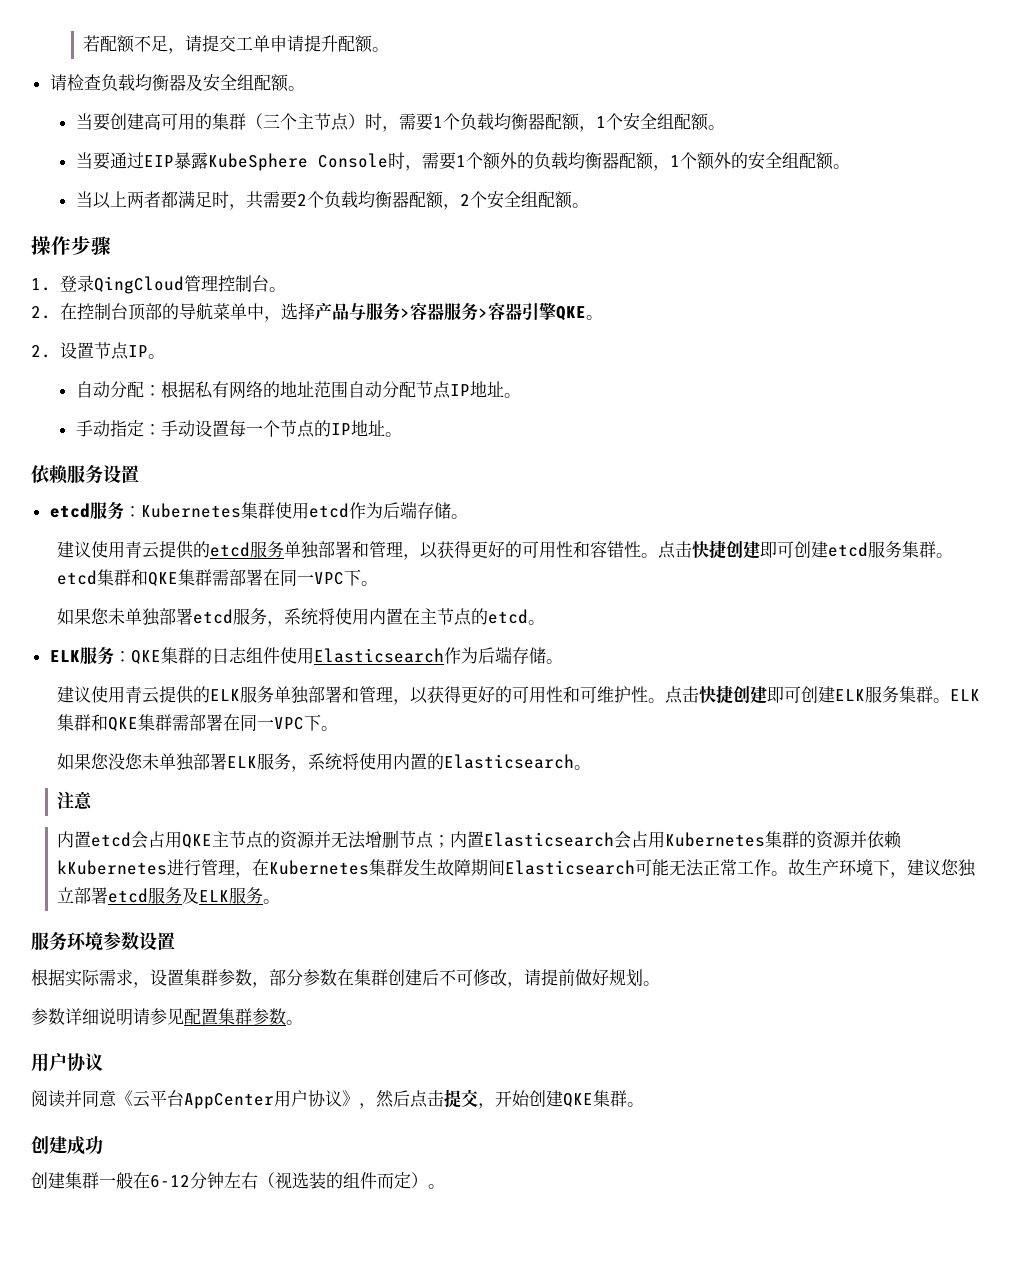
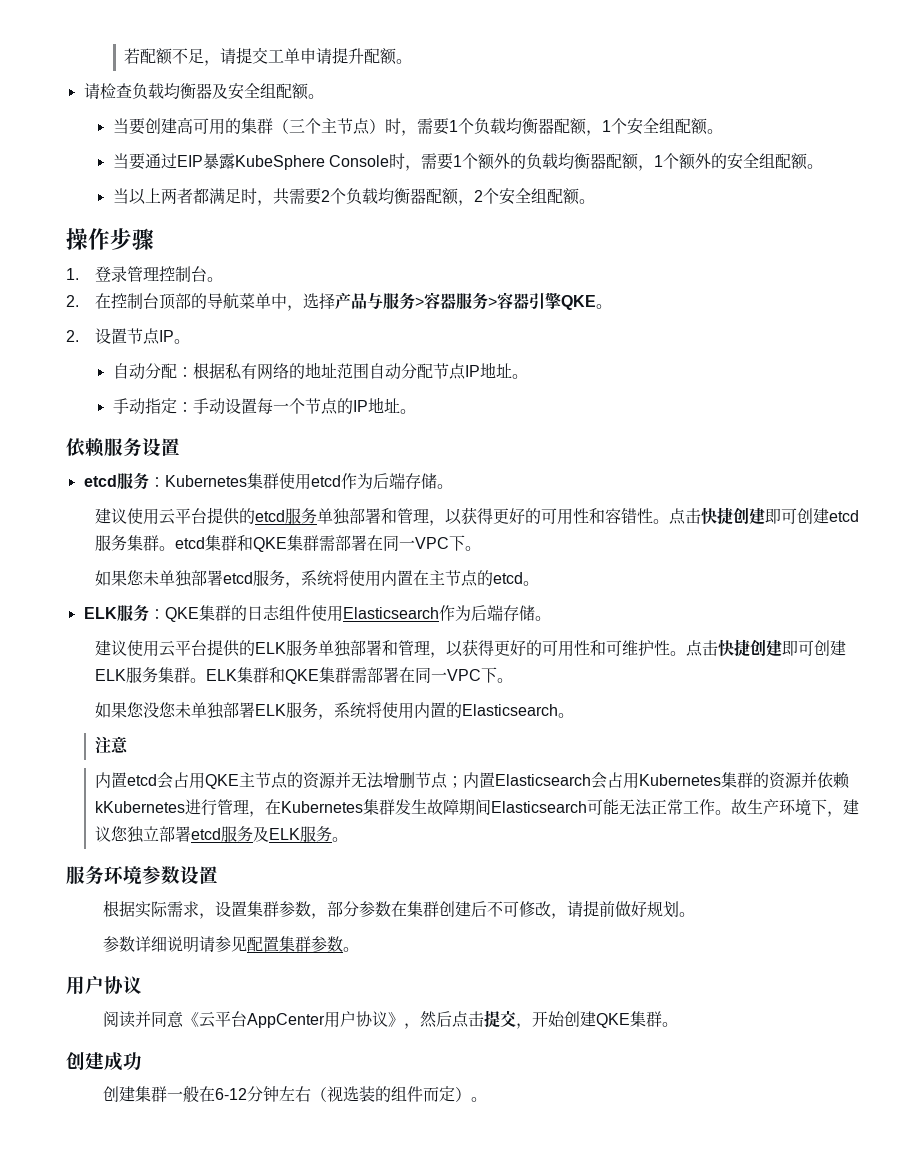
- 1.登录QingCloud管理控制台。
+ 1.登录管理控制台。
- 建议使用青云提供的etcd服务单独部署和管理，以获得更好的可用性和容错性。
+ 建议使用云平台提供的etcd服务单独部署和管理，以获得更好的可用性和容错性。
- 建议使用青云提供的ELK服务单独部署和管理，以获得更好的可用性和可维护性。
+ 建议使用云平台提供的ELK服务单独部署和管理，以获得更好的可用性和可维护性。

